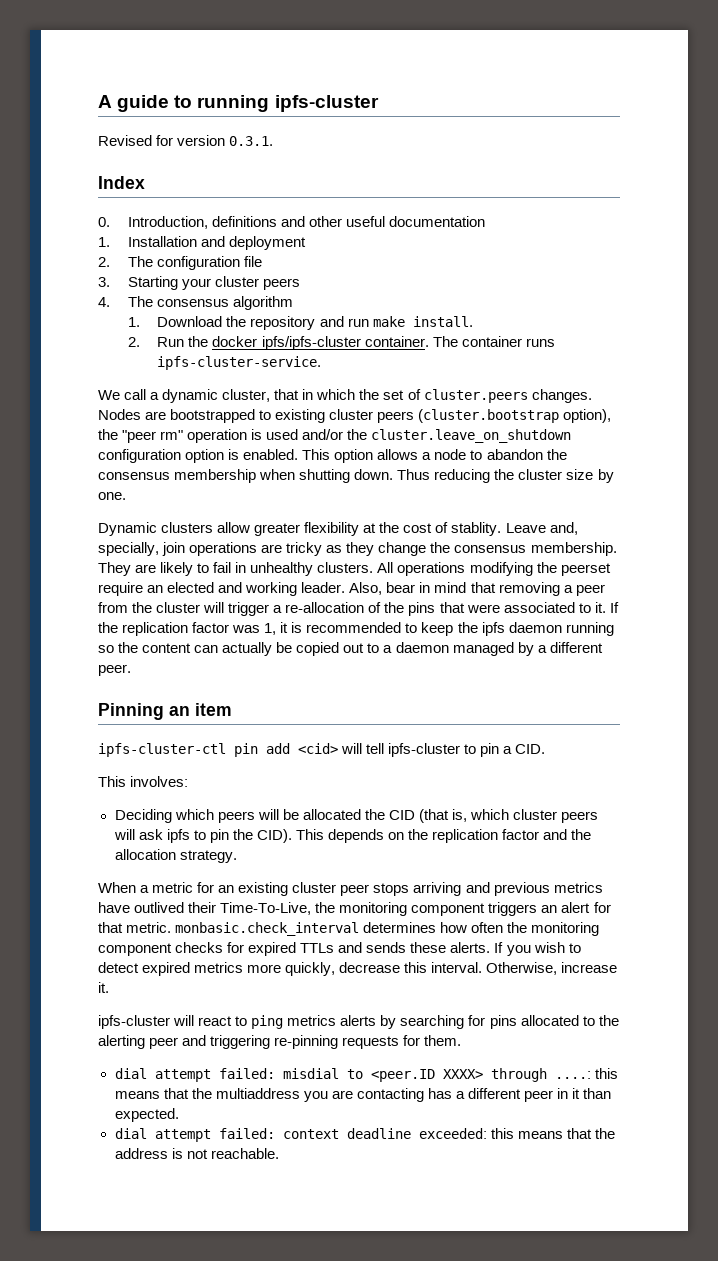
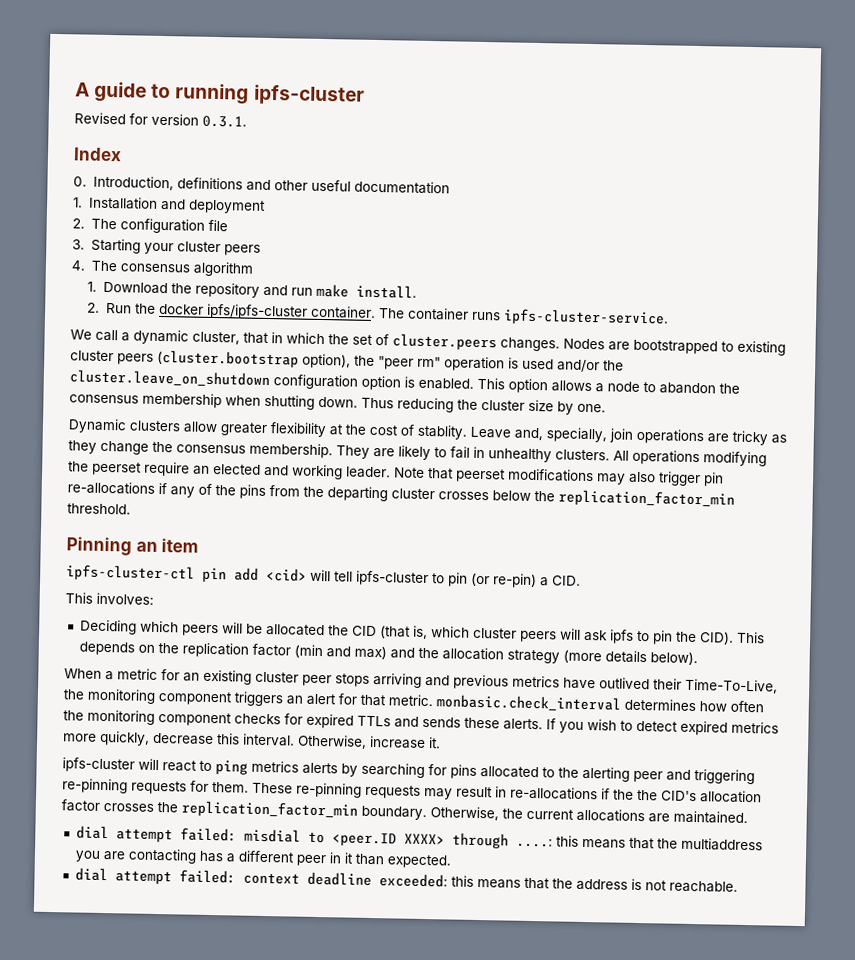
- Also, bear in mind that removing a peer from the cluster will trigger a re-allocation of the pins that were associated to it. If the replication factor was 1, it is recommended to keep the ipfs daemon running so the content can actually be copied out to a daemon managed by a different peer.
+ Note that peerset modifications may also trigger pin re-allocations if any of the pins from the departing cluster crosses below the replication_factor_min threshold.
- ipfs-cluster-ctl pin add <cid> will tell ipfs-cluster to pin a CID.
+ ipfs-cluster-ctl pin add <cid> will tell ipfs-cluster to pin (or re-pin) a CID.
- This depends on the replication factor and the allocation strategy.
+ This depends on the replication factor (min and max) and the allocation strategy (more details below).
+ These re-pinning requests may result in re-allocations if the the CID's allocation factor crosses the replication_factor_min boundary. Otherwise, the current allocations are maintained.

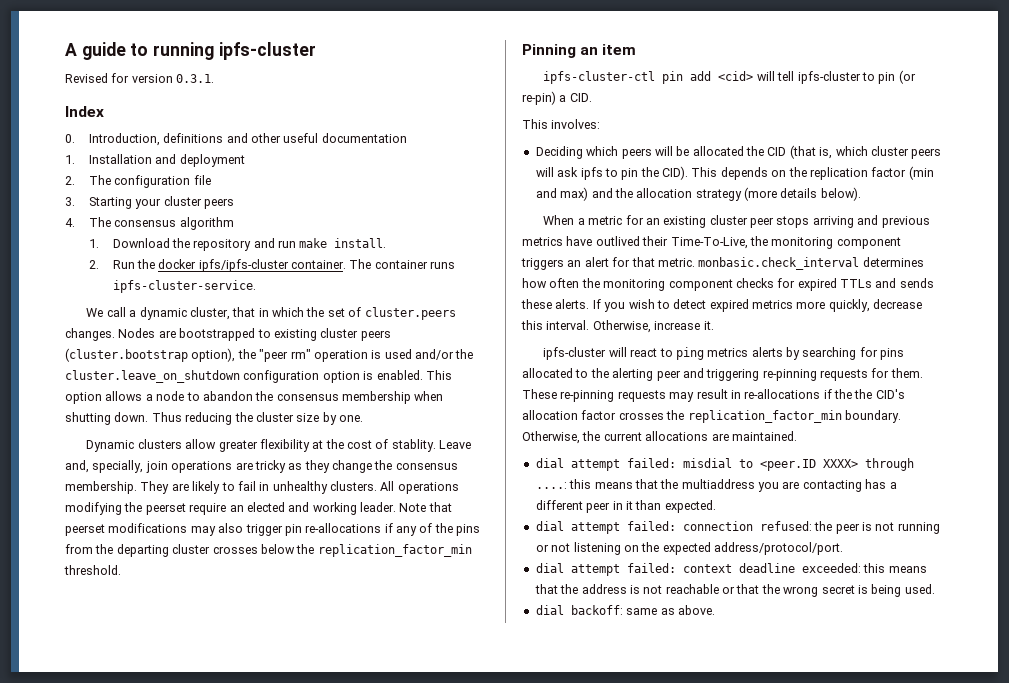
+ dial attempt failed: connection refused: the peer is not running or not listening on the expected address/protocol/port.
- dial attempt failed: context deadline exceeded: this means that the address is not reachable.
+ dial attempt failed: context deadline exceeded: this means that the address is not reachable or that the wrong secret is being used.
+ dial backoff: same as above.

